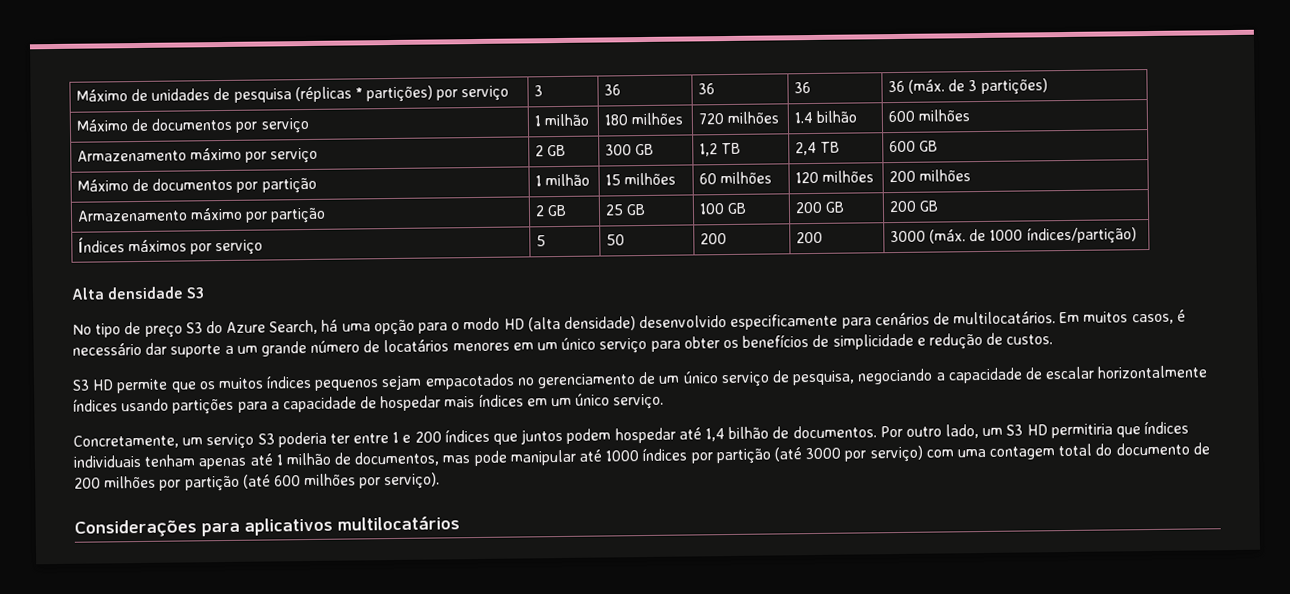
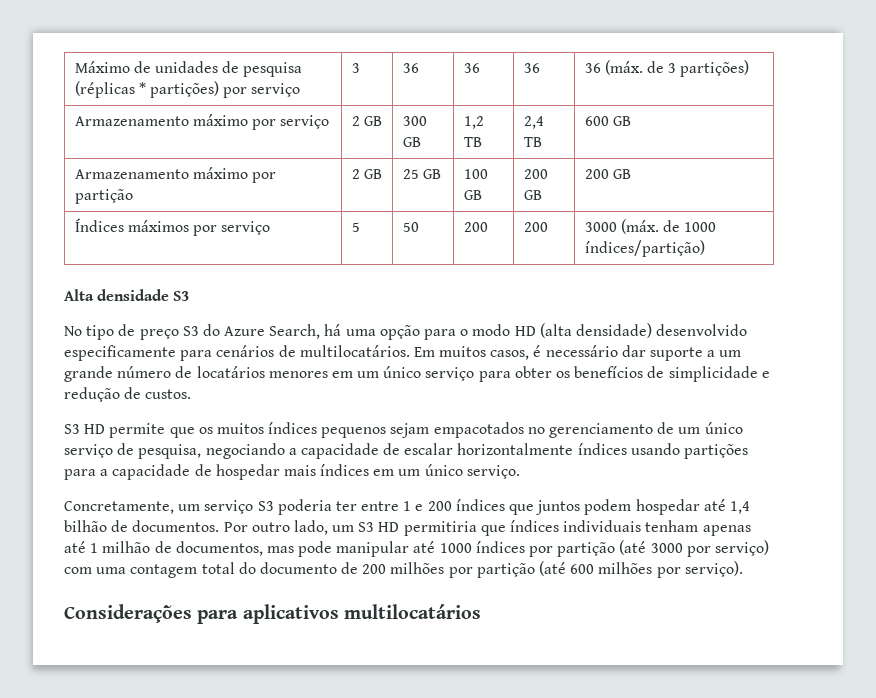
- Máximo de documentos por serviço | 1 milhão | 180 milhões | 720 milhões | 1.4 bilhão | 600 milhões
- Máximo de documentos por partição | 1 milhão | 15 milhões | 60 milhões | 120 milhões | 200 milhões

